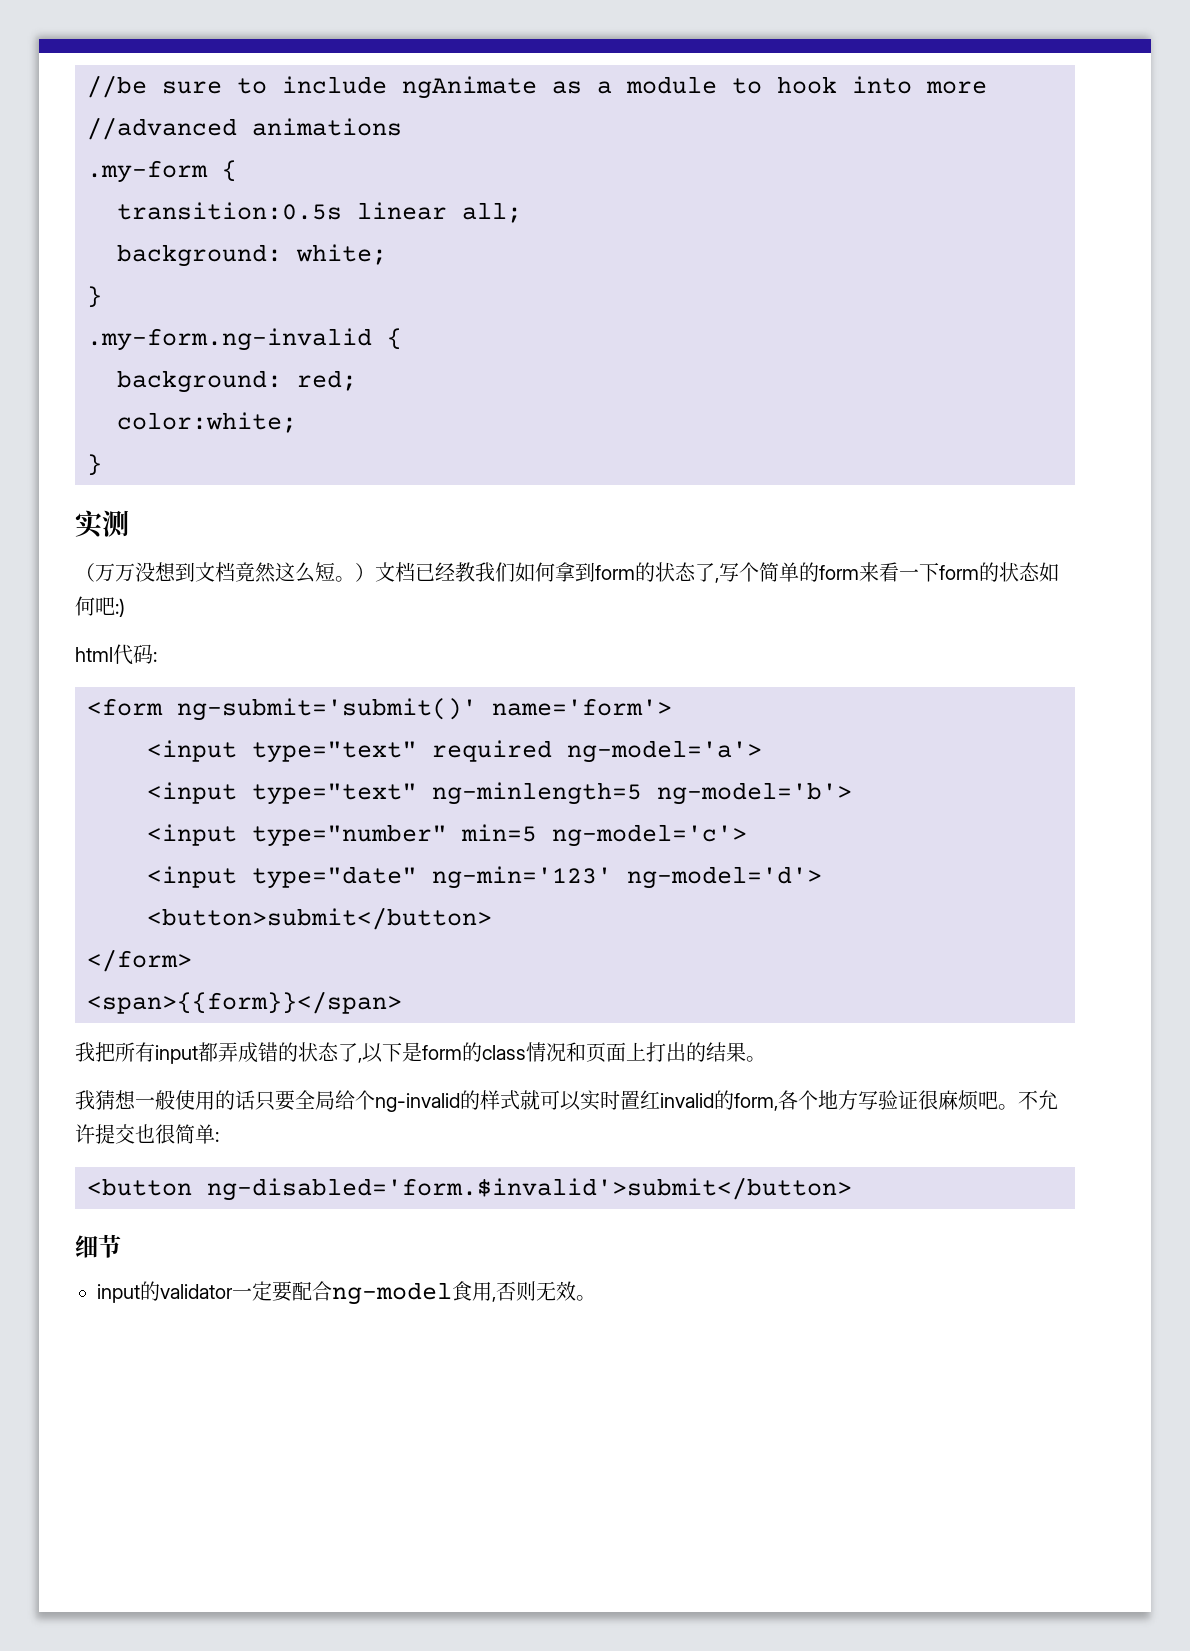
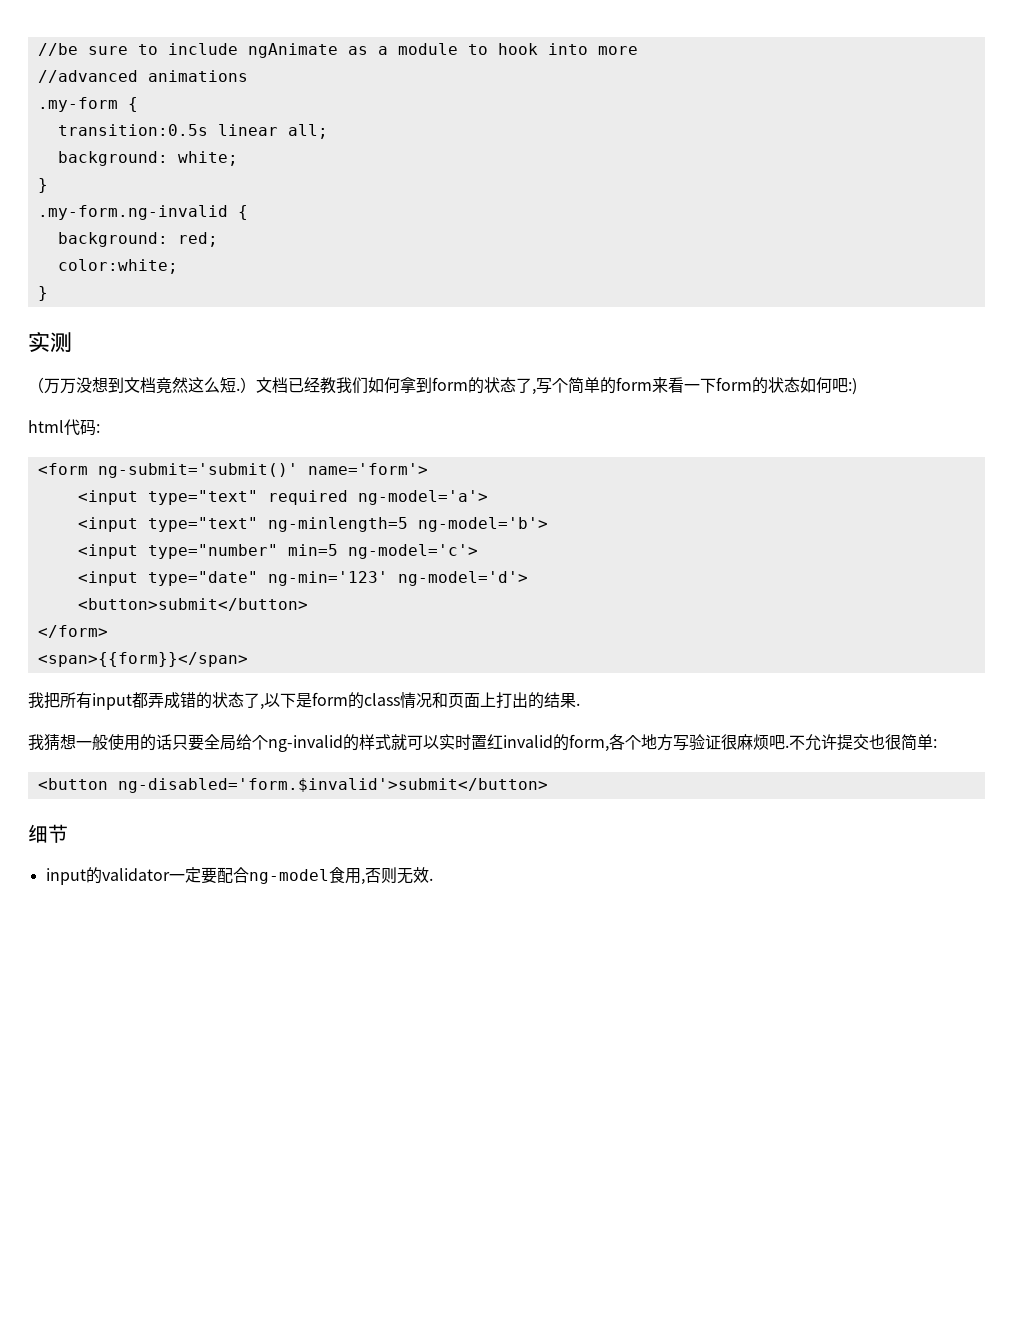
- （万万没想到文档竟然这么短。）文档已经教我们如何拿到form的状态了,写个简单的form来看一下form的状态如何吧:)
+ （万万没想到文档竟然这么短.）文档已经教我们如何拿到form的状态了,写个简单的form来看一下form的状态如何吧:)
- 我把所有input都弄成错的状态了,以下是form的class情况和页面上打出的结果。
+ 我把所有input都弄成错的状态了,以下是form的class情况和页面上打出的结果.
- 我猜想一般使用的话只要全局给个ng-invalid的样式就可以实时置红invalid的form,各个地方写验证很麻烦吧。
+ 我猜想一般使用的话只要全局给个ng-invalid的样式就可以实时置红invalid的form,各个地方写验证很麻烦吧.
- input的validator一定要配合ng-model食用,否则无效。
+ input的validator一定要配合ng-model食用,否则无效.

